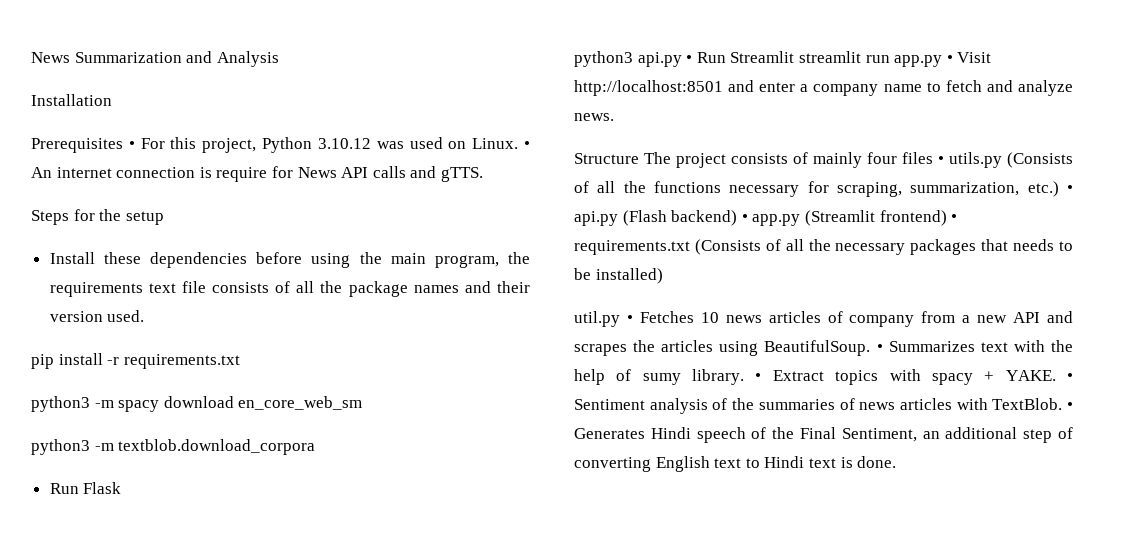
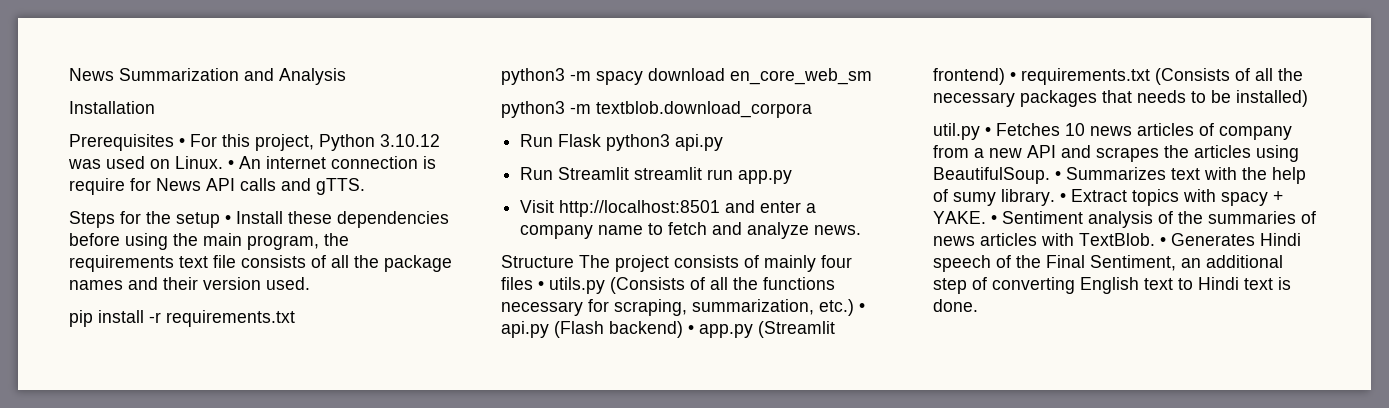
- Steps for the setup
- Install these dependencies before using the main program, the requirements text file consists of all the package names and their version used.
+ Steps for the setup • Install these dependencies before using the main program, the requirements text file consists of all the package names and their version used.
- Run Flask
- python3 api.py • Run Streamlit streamlit run app.py • Visit http://localhost:8501 and enter a company name to fetch and analyze news.
+ Run Flask python3 api.py
+ Run Streamlit streamlit run app.py
+ Visit http://localhost:8501 and enter a company name to fetch and analyze news.

